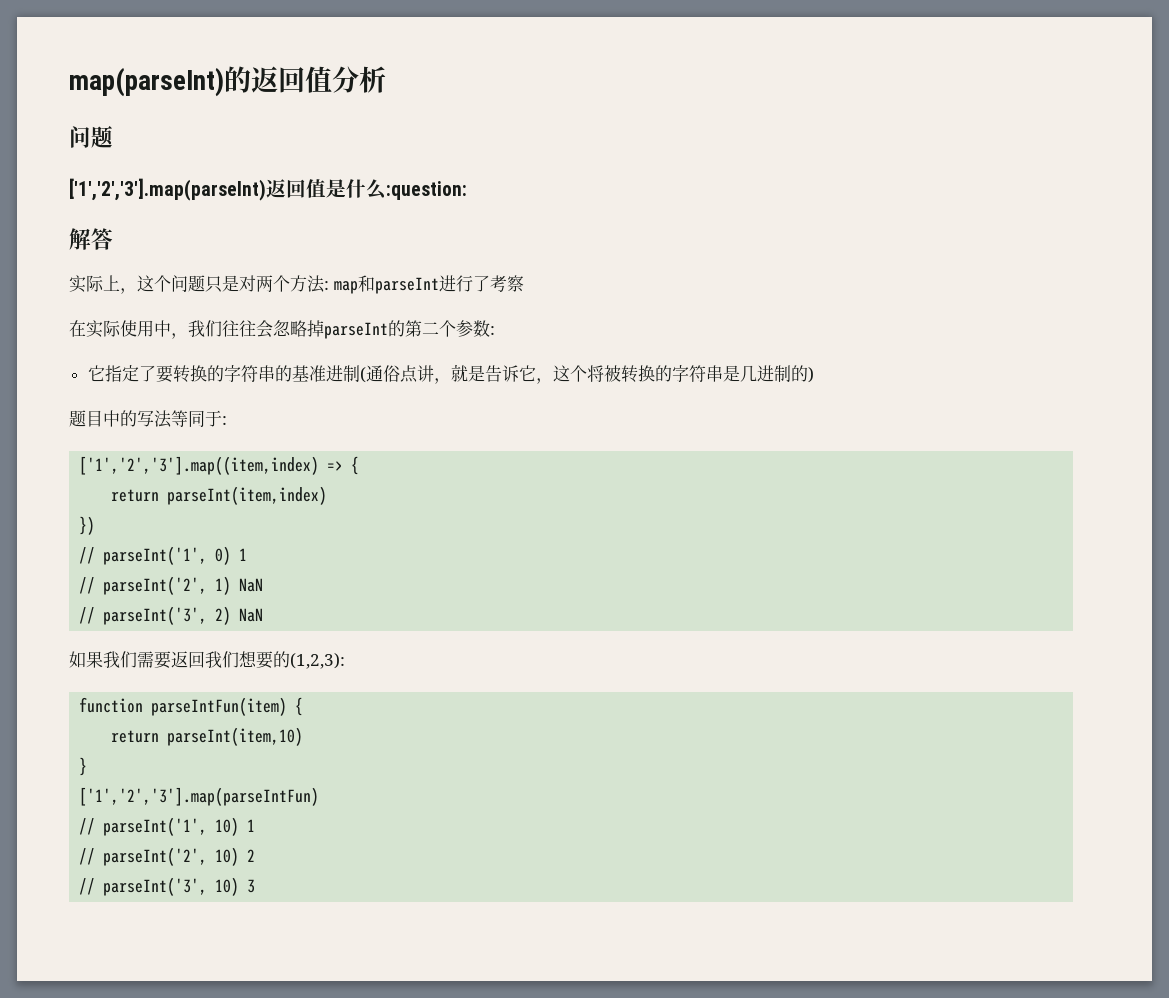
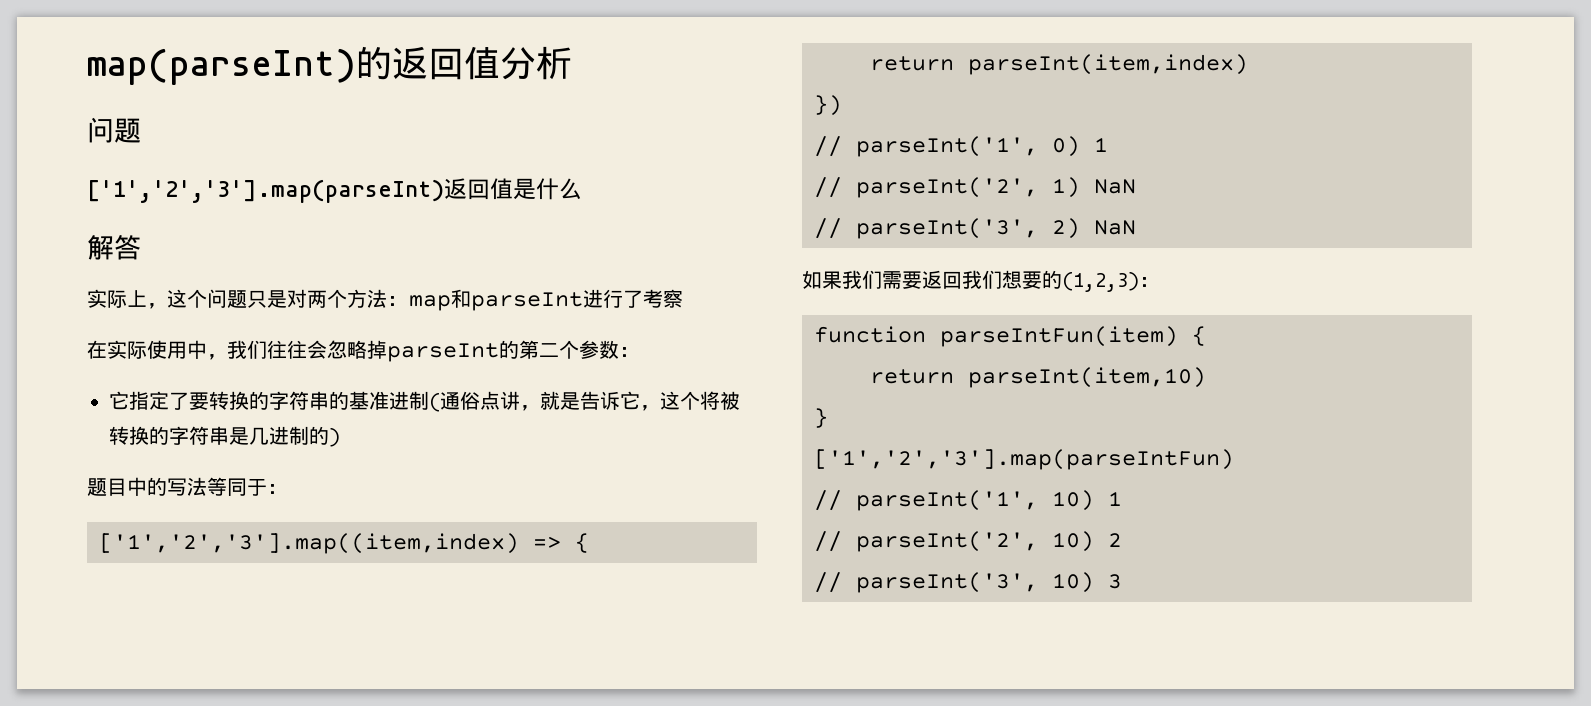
- ['1','2','3'].map(parseInt)返回值是什么:question:
+ ['1','2','3'].map(parseInt)返回值是什么

